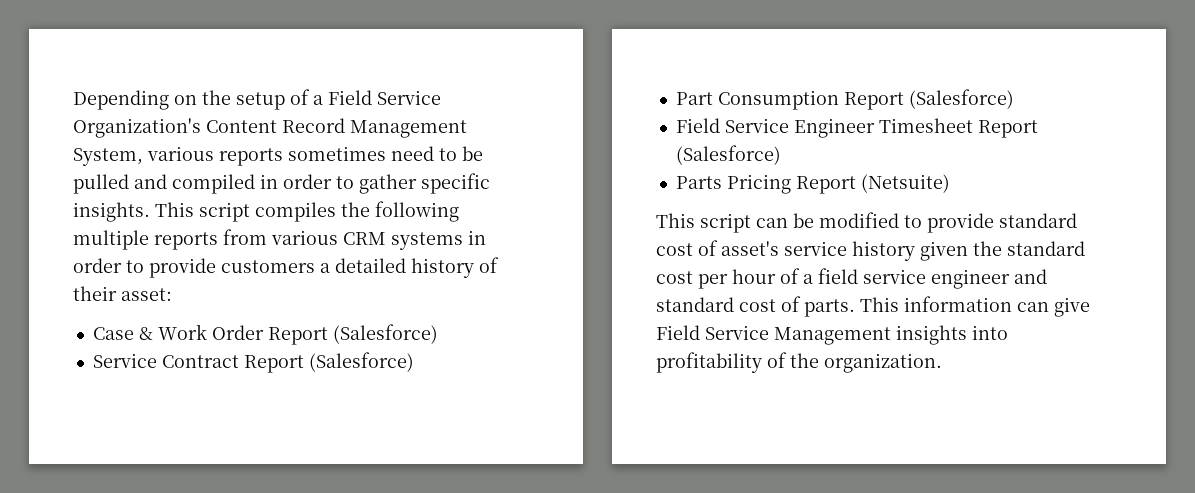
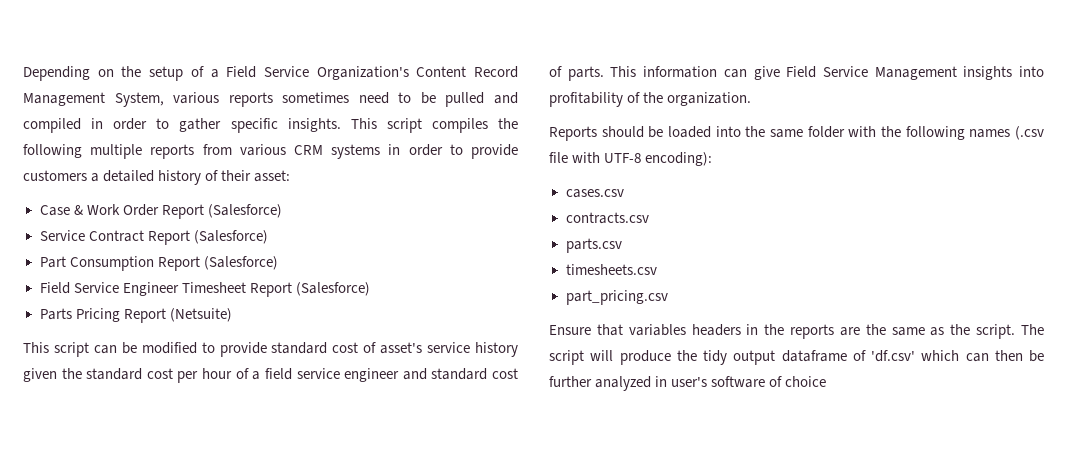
+ Reports should be loaded into the same folder with the following names (.csv file with UTF-8 encoding):
+ cases.csv
+ contracts.csv
+ parts.csv
+ timesheets.csv
+ part_pricing.csv
+ Ensure that variables headers in the reports are the same as the script. The script will produce the tidy output dataframe of 'df.csv' which can then be further analyzed in user's software of choice

